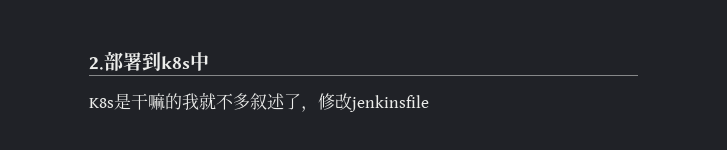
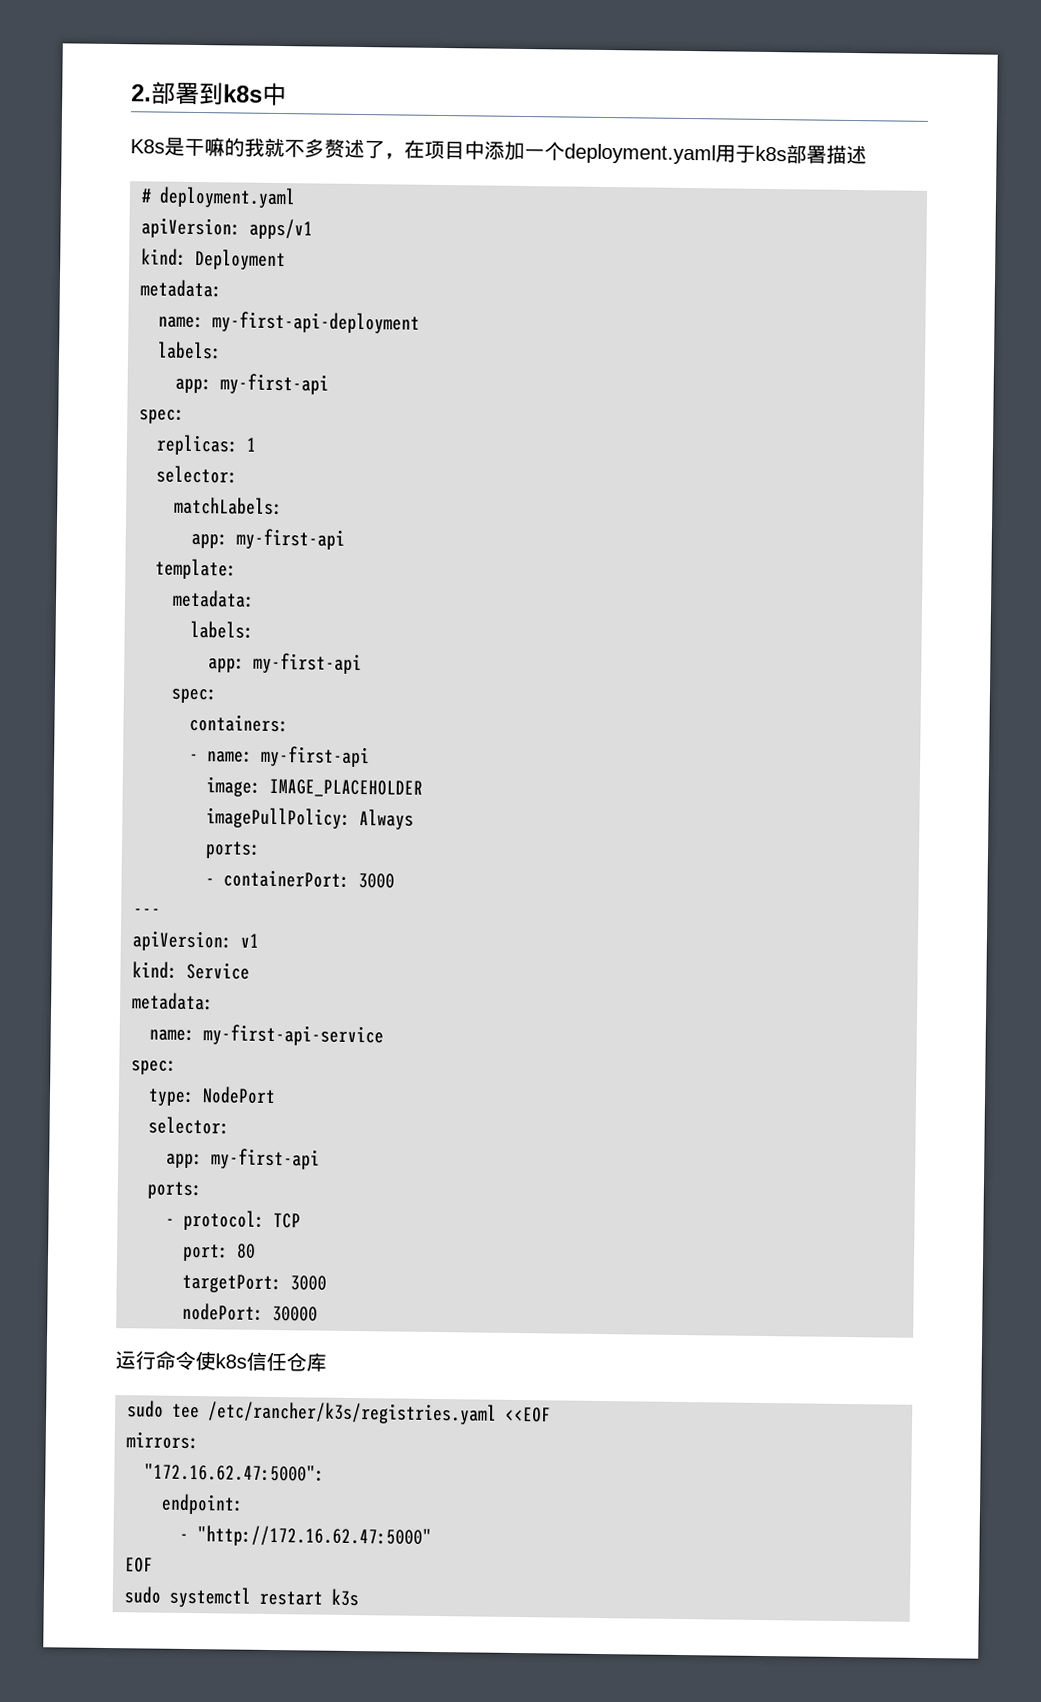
- K8s是干嘛的我就不多叙述了，修改jenkinsfile
+ K8s是干嘛的我就不多赘述了，在项目中添加一个deployment.yaml用于k8s部署描述
+ # deployment.yaml
+ apiVersion: apps/v1
+ kind: Deployment
+ metadata:
+ name: my-first-api-deployment
+ labels:
+ app: my-first-api
+ spec:
+ replicas: 1
+ selector:
+ matchLabels:
+ app: my-first-api
+ template:
+ metadata:
+ labels:
+ app: my-first-api
+ spec:
+ containers:
+ - name: my-first-api
+ image: IMAGE_PLACEHOLDER
+ imagePullPolicy: Always
+ ports:
+ - containerPort: 3000
+ ---
+ apiVersion: v1
+ kind: Service
+ metadata:
+ name: my-first-api-service
+ spec:
+ type: NodePort
+ selector:
+ app: my-first-api
+ ports:
+ - protocol: TCP
+ port: 80
+ targetPort: 3000
+ nodePort: 30000
+ 运行命令使k8s信任仓库
+ sudo tee /etc/rancher/k3s/registries.yaml <<EOF
+ mirrors:
+ "172.16.62.47:5000":
+ endpoint:
+ - "http://172.16.62.47:5000"
+ EOF
+ sudo systemctl restart k3s

